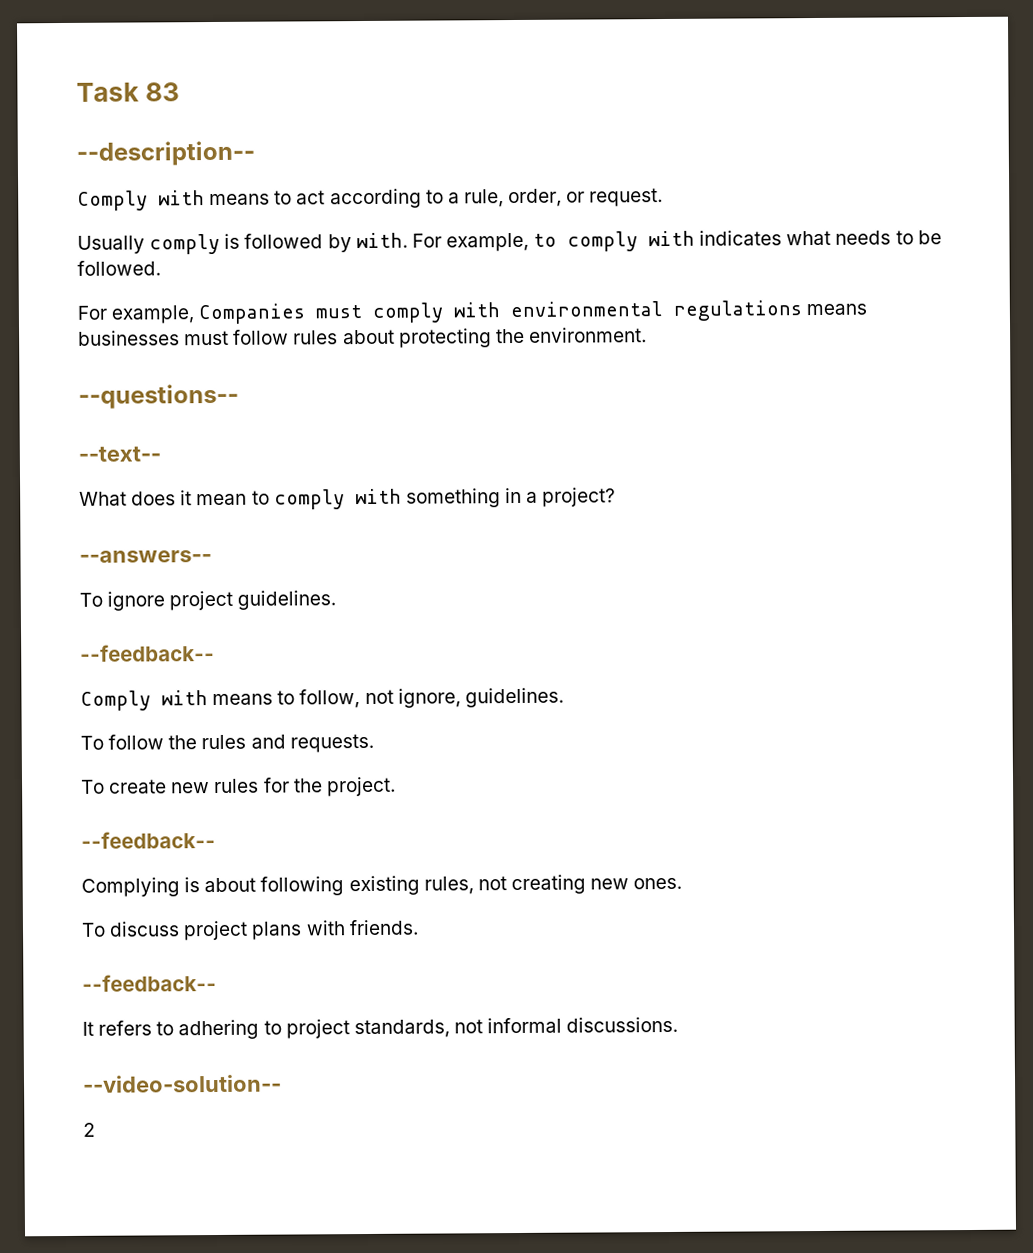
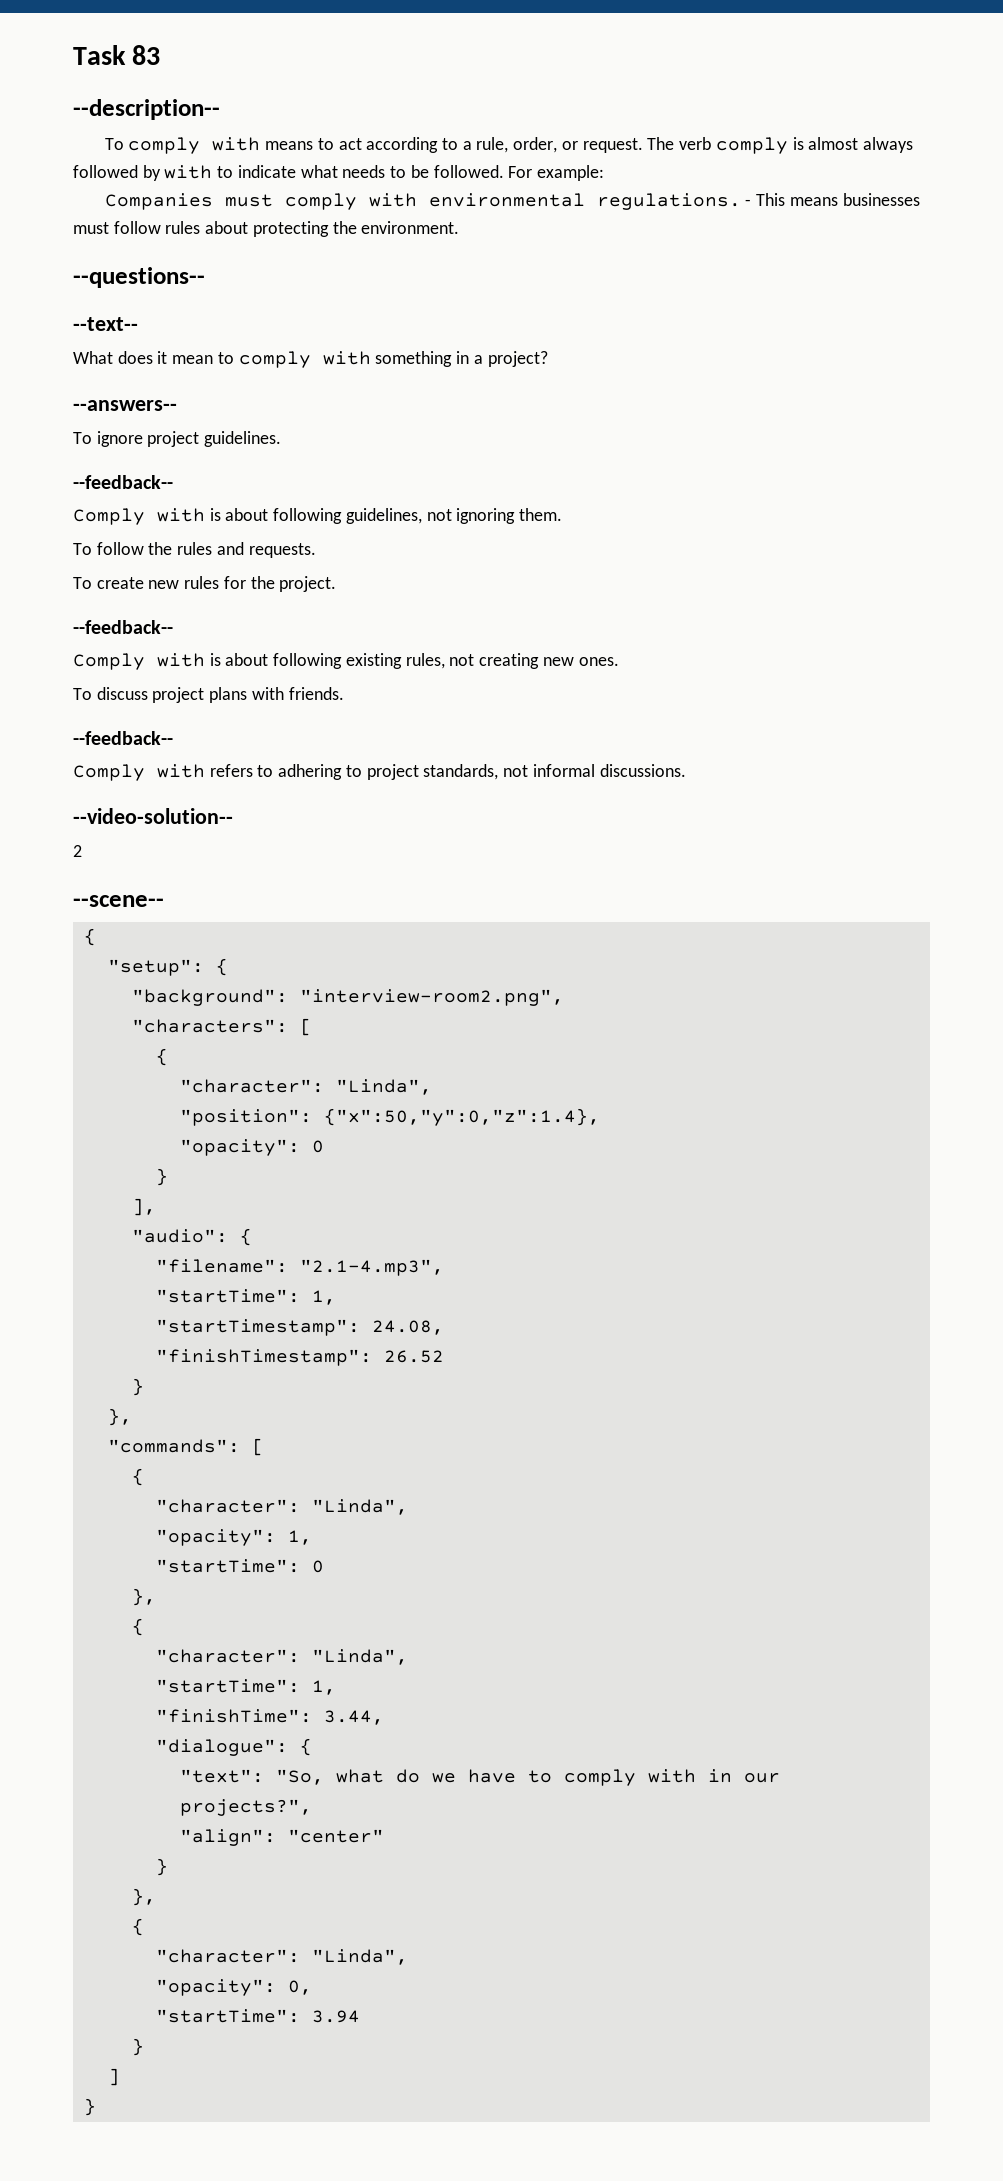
- Comply with means to act according to a rule, order, or request.
- Usually comply is followed by with. For example, to comply with indicates what needs to be followed.
- For example, Companies must comply with environmental regulations means businesses must follow rules about protecting the environment.
+ To comply with means to act according to a rule, order, or request. The verb comply is almost always followed by with to indicate what needs to be followed. For example:
+ Companies must comply with environmental regulations. - This means businesses must follow rules about protecting the environment.
- Comply with means to follow, not ignore, guidelines.
+ Comply with is about following guidelines, not ignoring them.
- Complying is about following existing rules, not creating new ones.
+ Comply with is about following existing rules, not creating new ones.
- It refers to adhering to project standards, not informal discussions.
+ Comply with refers to adhering to project standards, not informal discussions.
+ --scene--
+ {
+ "setup": {
+ "background": "interview-room2.png",
+ "characters": [
+ {
+ "character": "Linda",
+ "position": {"x":50,"y":0,"z":1.4},
+ "opacity": 0
+ }
+ ],
+ "audio": {
+ "filename": "2.1-4.mp3",
+ "startTime": 1,
+ "startTimestamp": 24.08,
+ "finishTimestamp": 26.52
+ }
+ },
+ "commands": [
+ {
+ "character": "Linda",
+ "opacity": 1,
+ "startTime": 0
+ },
+ {
+ "character": "Linda",
+ "startTime": 1,
+ "finishTime": 3.44,
+ "dialogue": {
+ "text": "So, what do we have to comply with in our projects?",
+ "align": "center"
+ }
+ },
+ {
+ "character": "Linda",
+ "opacity": 0,
+ "startTime": 3.94
+ }
+ ]
+ }

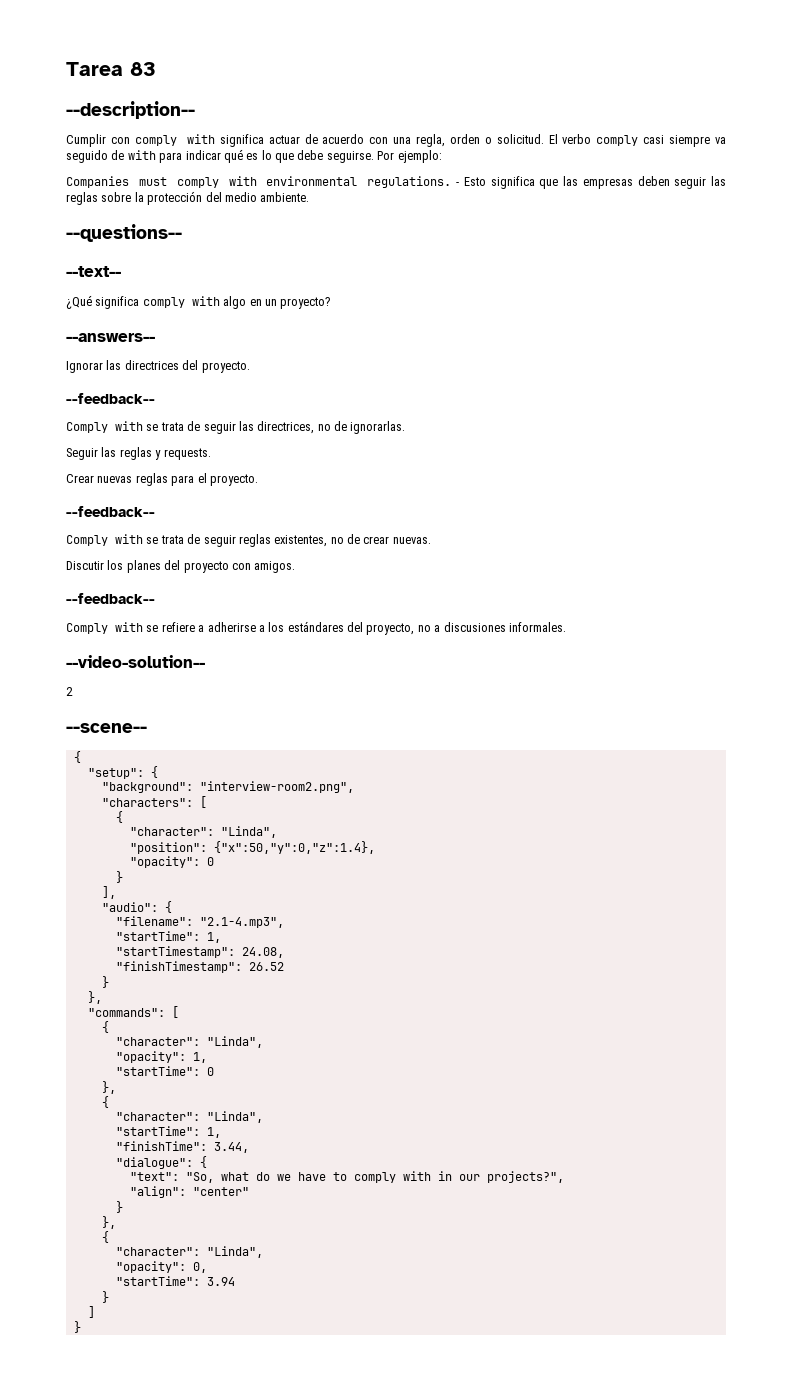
- Task 83
+ Tarea 83
- To comply with means to act according to a rule, order, or request. The verb comply is almost always followed by with to indicate what needs to be followed. For example:
+ Cumplir con comply with significa actuar de acuerdo con una regla, orden o solicitud. El verbo comply casi siempre va seguido de with para indicar qué es lo que debe seguirse. Por ejemplo:
- - This means businesses must follow rules about protecting the environment.
+ - Esto significa que las empresas deben seguir las reglas sobre la protección del medio ambiente.
  --questions--
  --text--
- What does it mean to comply with something in a project?
+ ¿Qué significa comply with algo en un proyecto?
  --answers--
- To ignore project guidelines.
+ Ignorar las directrices del proyecto.
  --feedback--
- Comply with is about following guidelines, not ignoring them.
- To follow the rules and requests.
- To create new rules for the project.
+ Comply with se trata de seguir las directrices, no de ignorarlas.
+ Seguir las reglas y requests.
+ Crear nuevas reglas para el proyecto.
  --feedback--
- Comply with is about following existing rules, not creating new ones.
- To discuss project plans with friends.
+ Comply with se trata de seguir reglas existentes, no de crear nuevas.
+ Discutir los planes del proyecto con amigos.
  --feedback--
- Comply with refers to adhering to project standards, not informal discussions.
+ Comply with se refiere a adherirse a los estándares del proyecto, no a discusiones informales.

